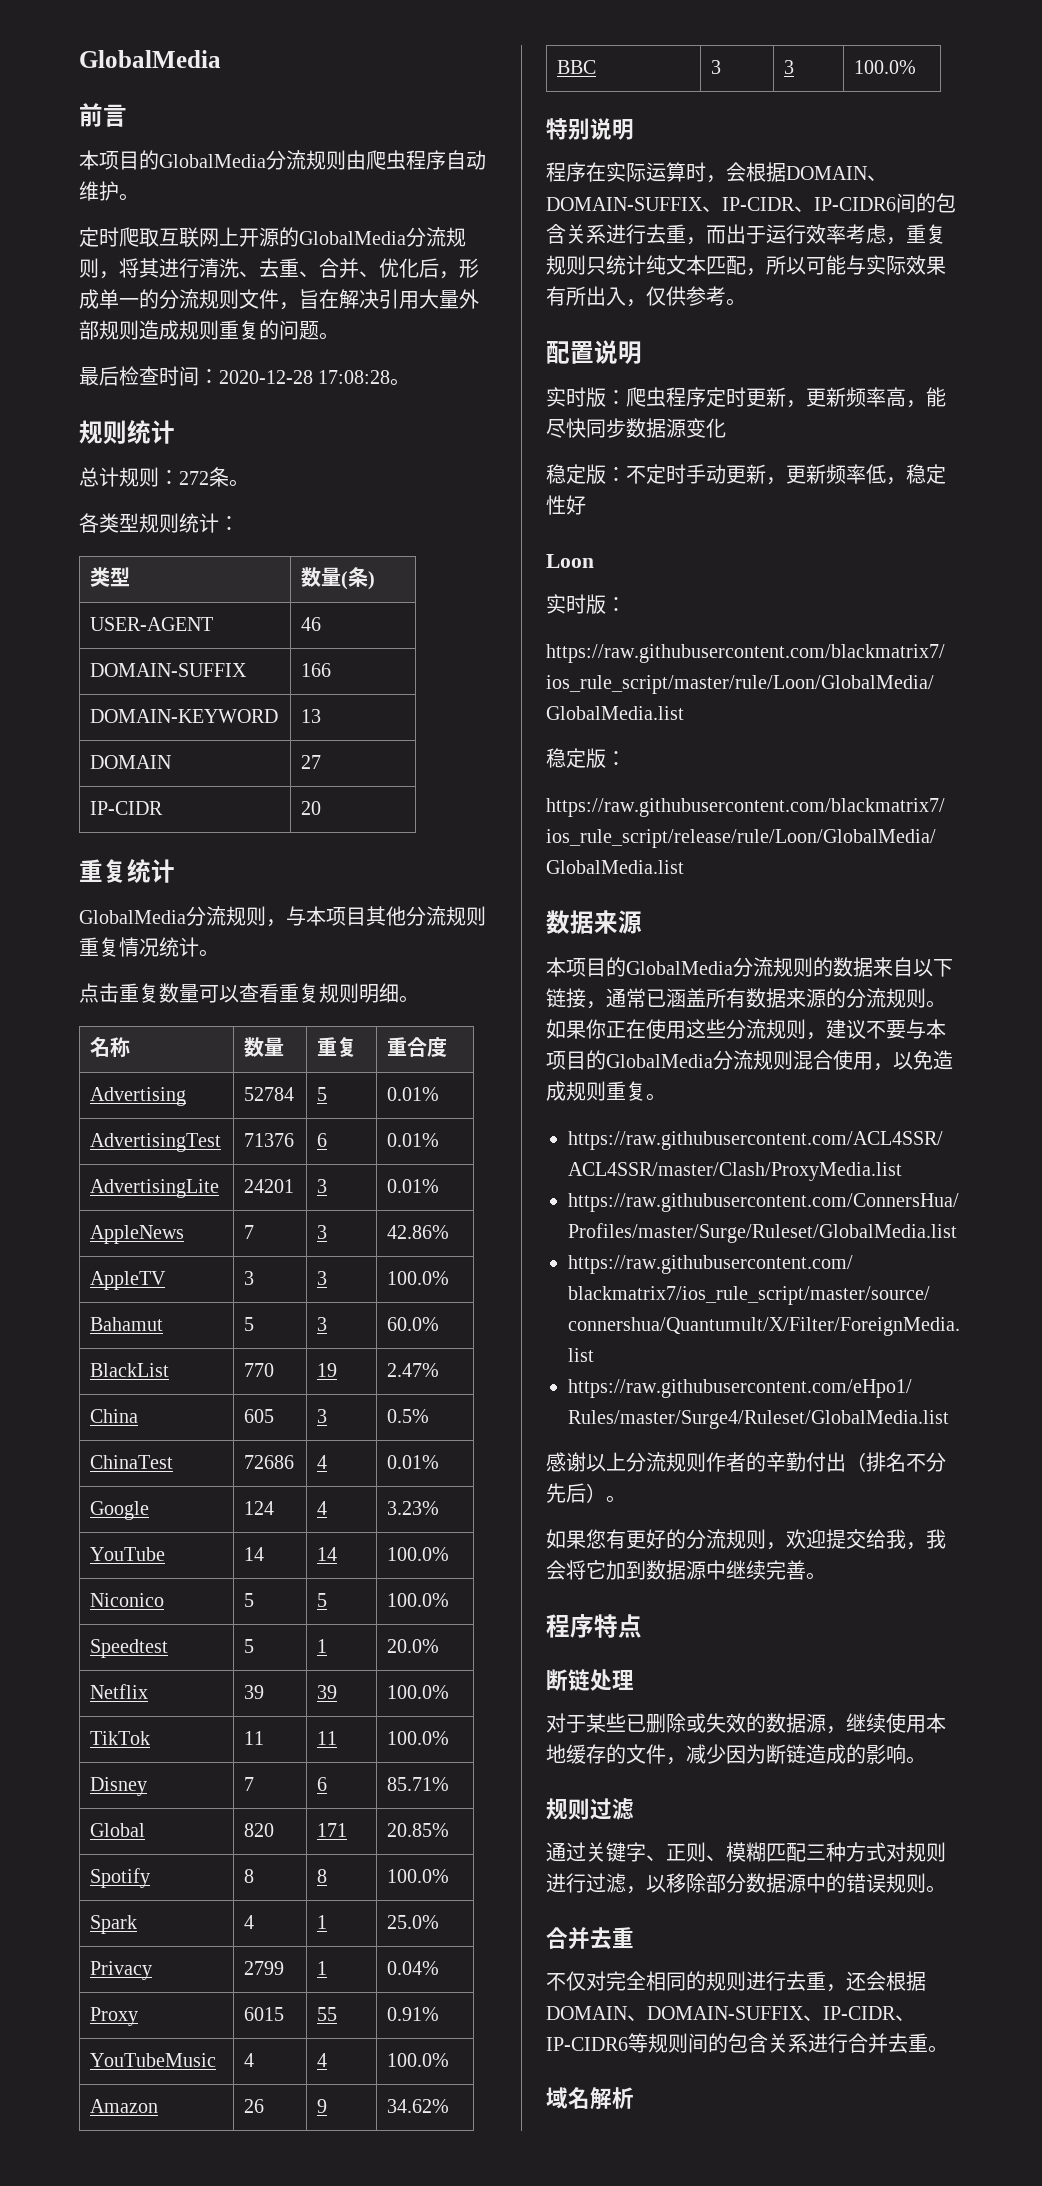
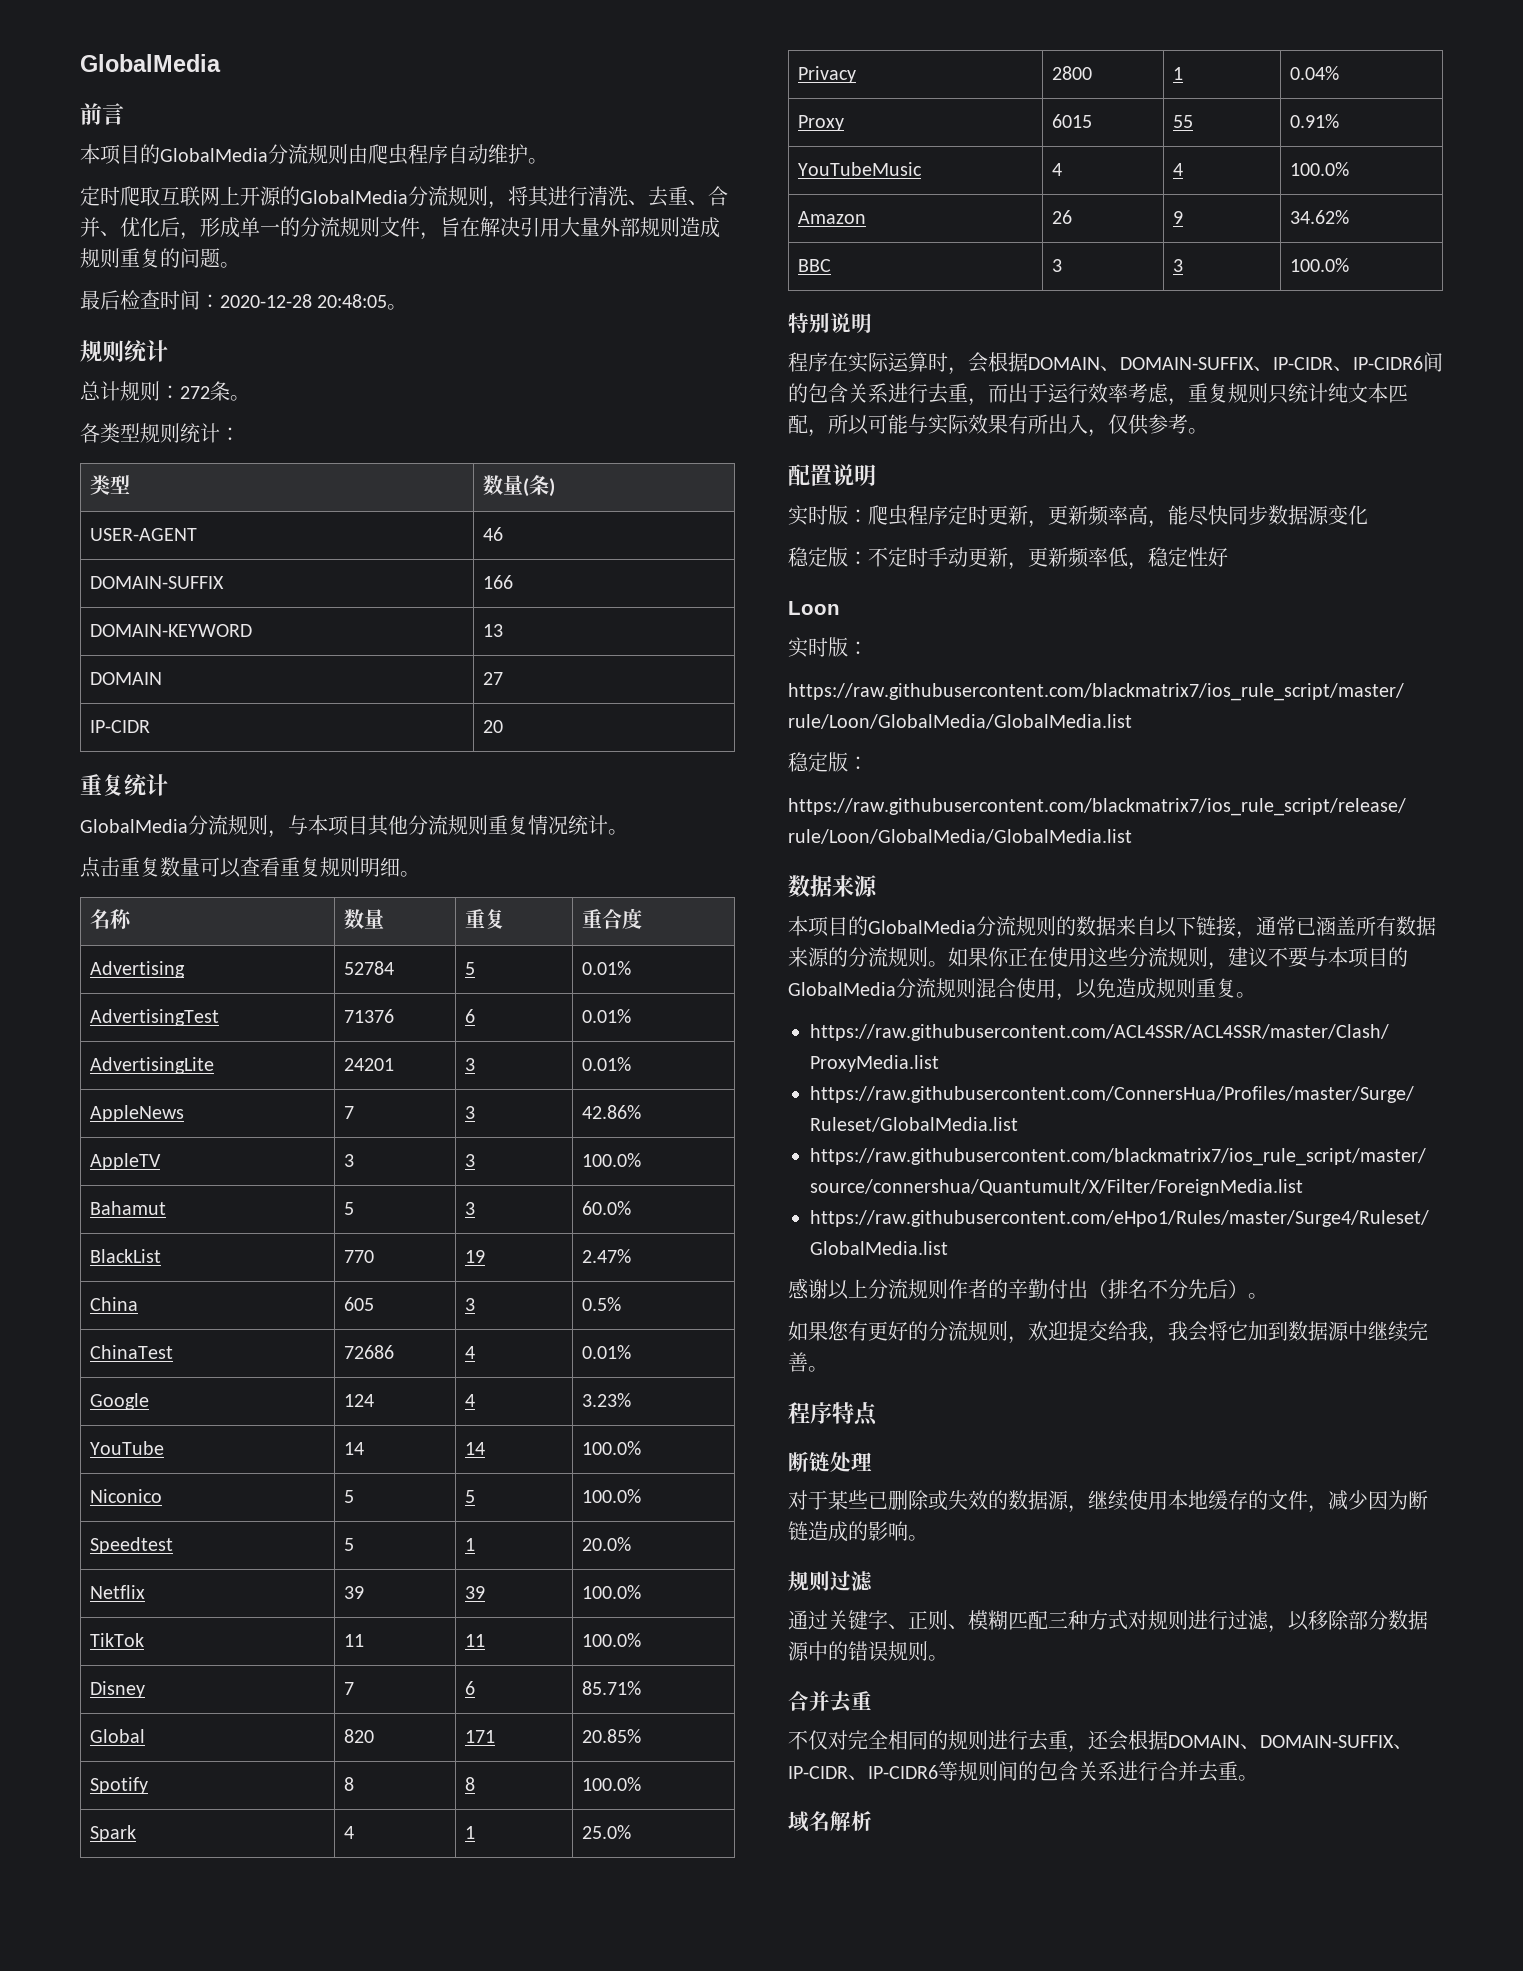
- 最后检查时间：2020-12-28 17:08:28。
+ 最后检查时间：2020-12-28 20:48:05。
- Privacy | 2799 | 1 | 0.04%
+ Privacy | 2800 | 1 | 0.04%

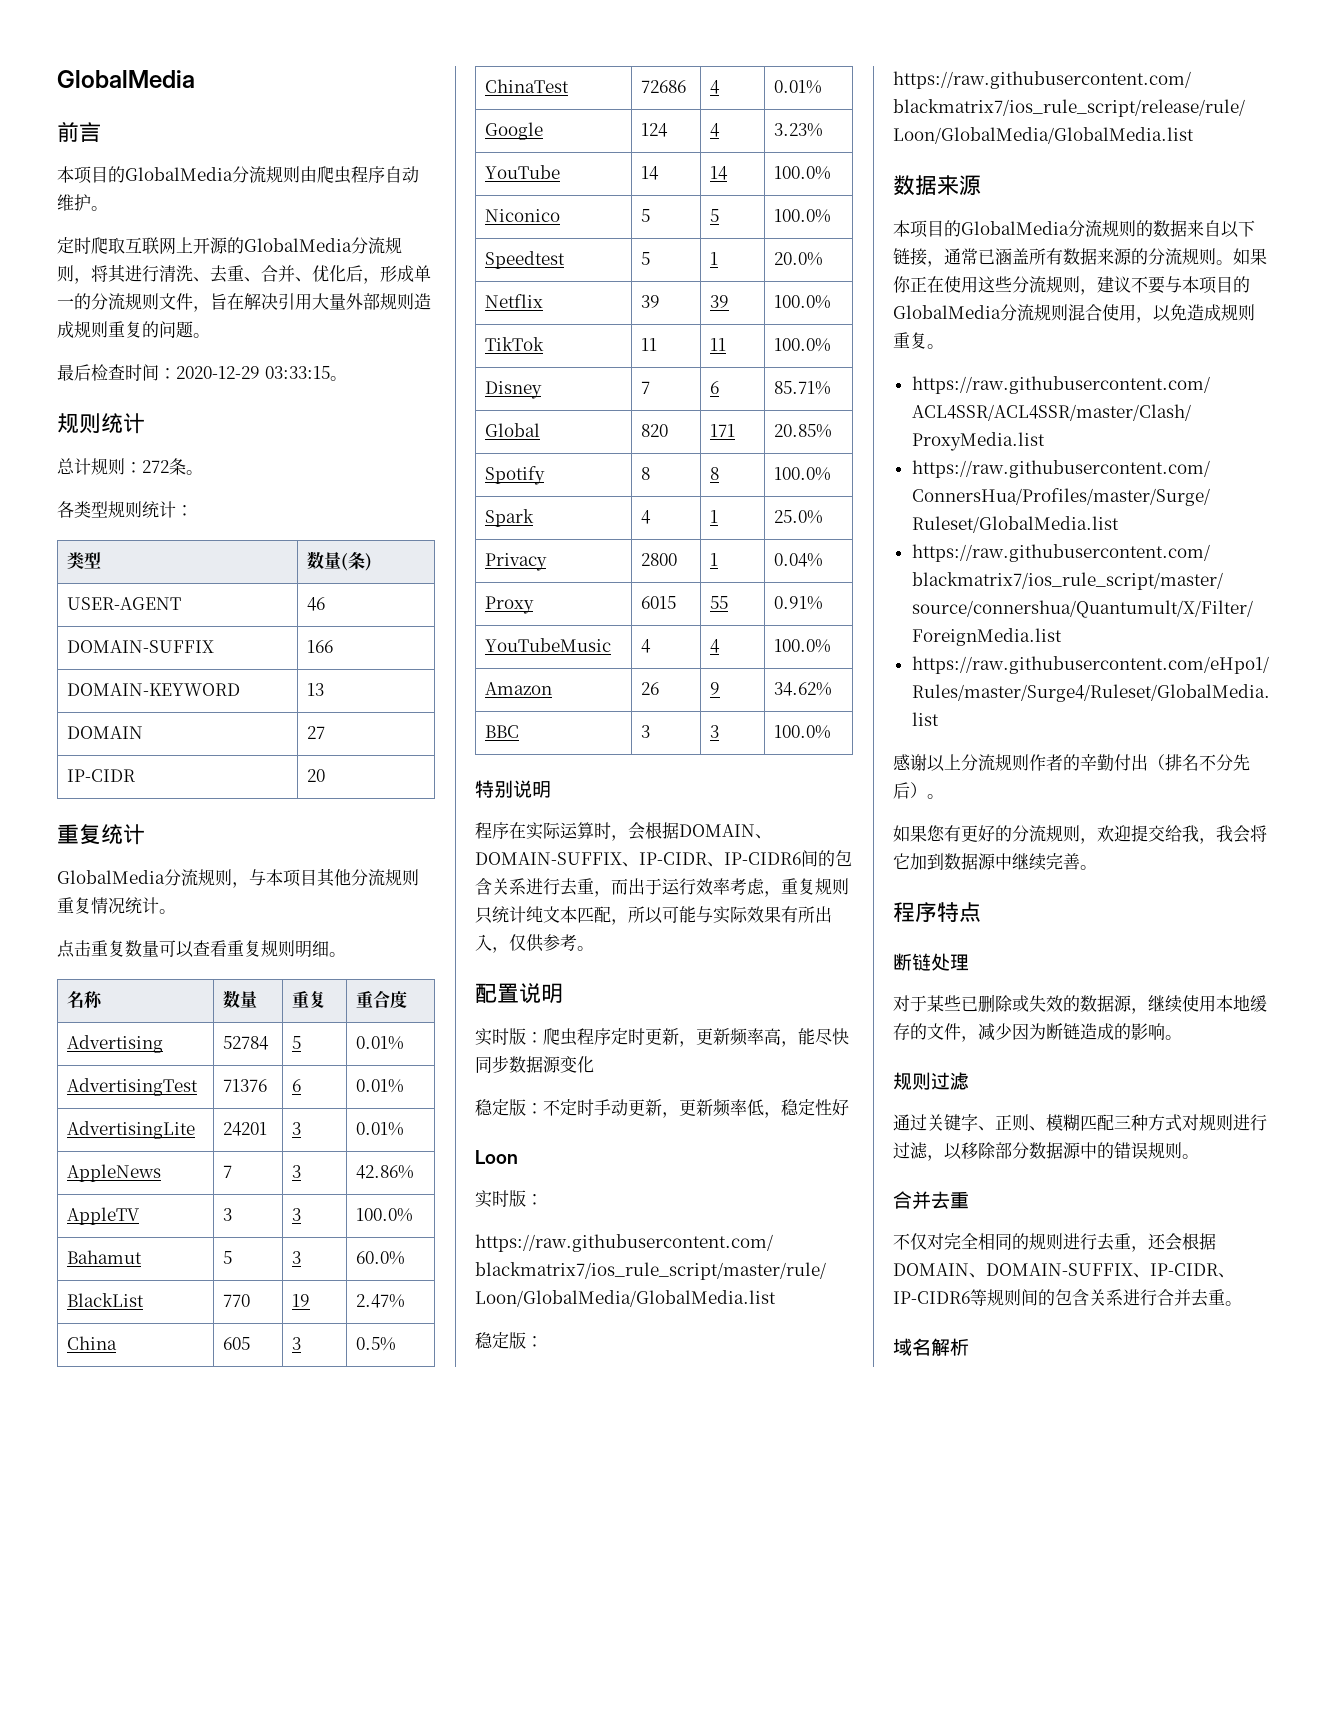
- 最后检查时间：2020-12-28 20:48:05。
+ 最后检查时间：2020-12-29 03:33:15。

